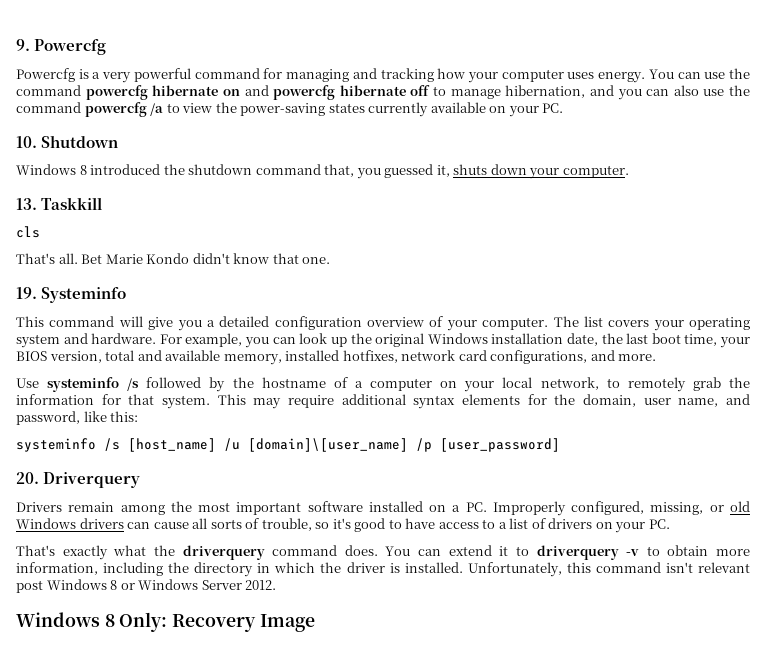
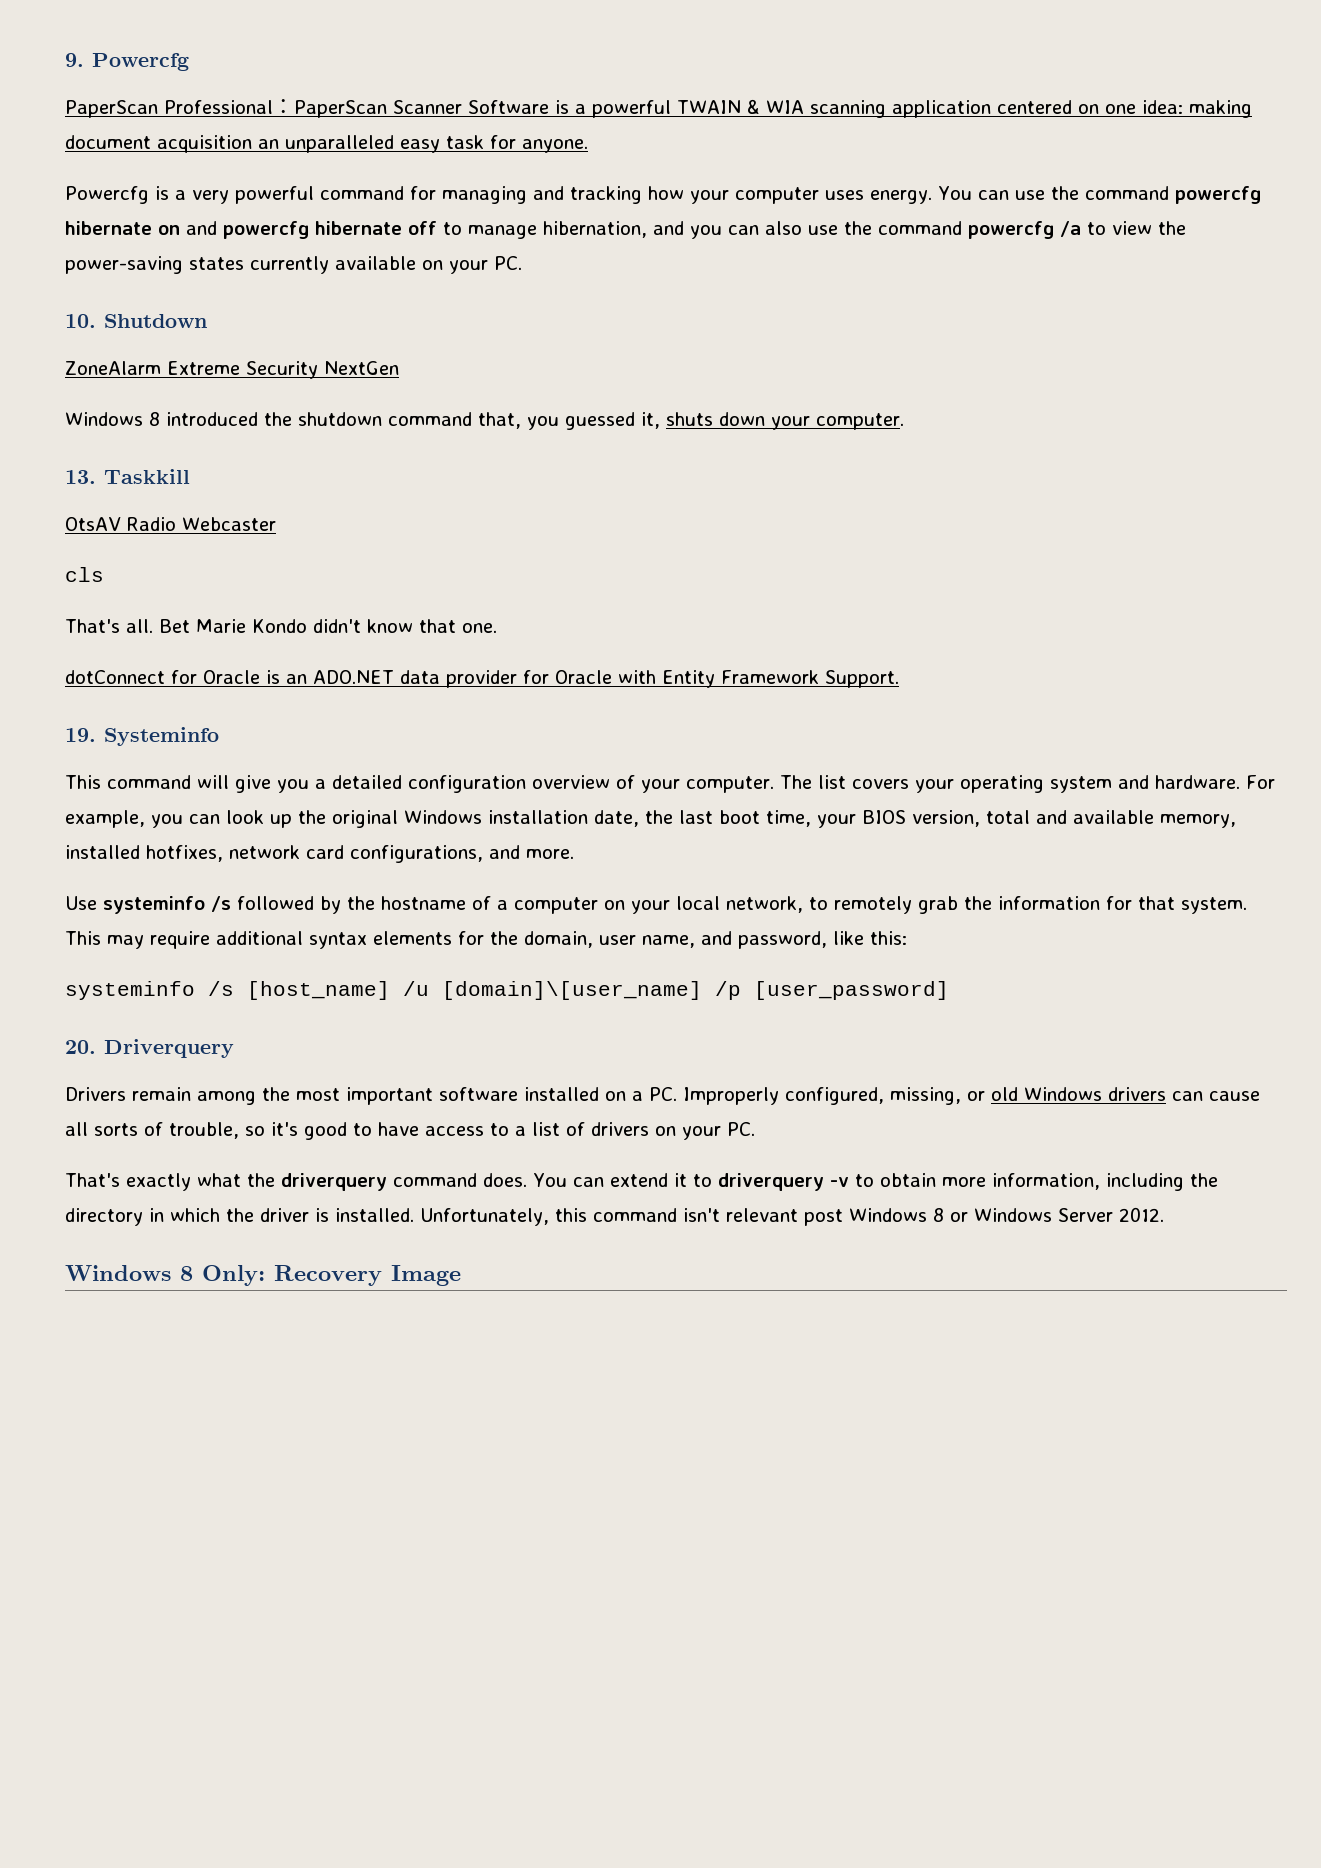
+ PaperScan Professional：PaperScan Scanner Software is a powerful TWAIN & WIA scanning application centered on one idea: making document acquisition an unparalleled easy task for anyone.
+ ZoneAlarm Extreme Security NextGen
+ OtsAV Radio Webcaster
+ dotConnect for Oracle is an ADO.NET data provider for Oracle with Entity Framework Support.

